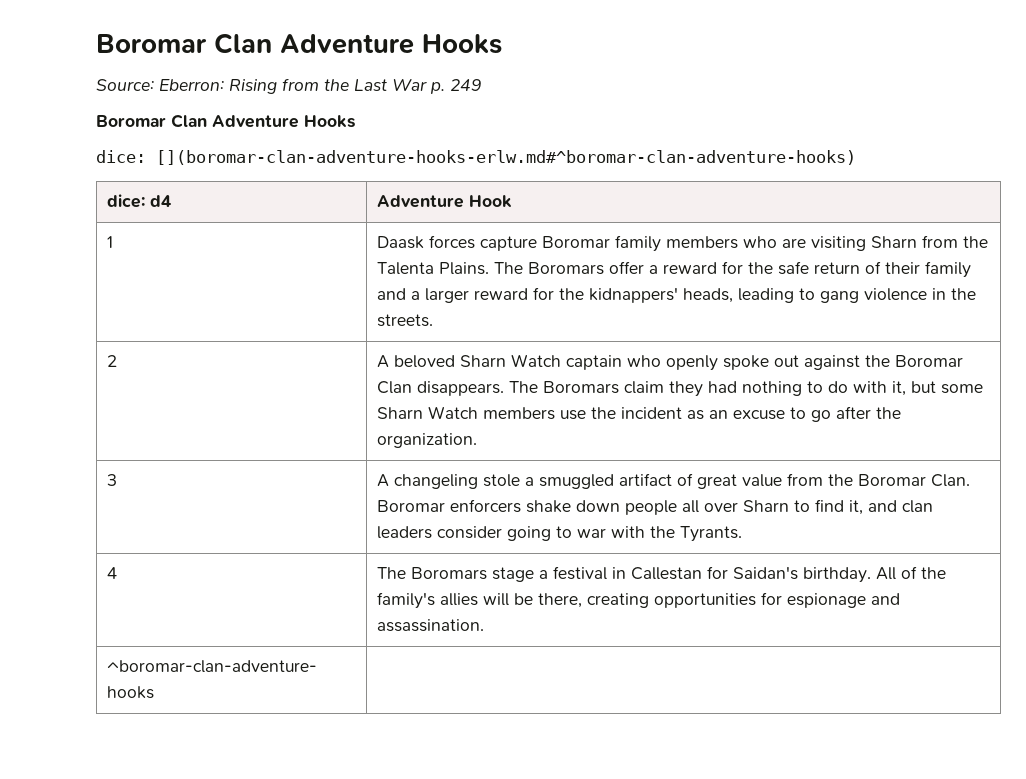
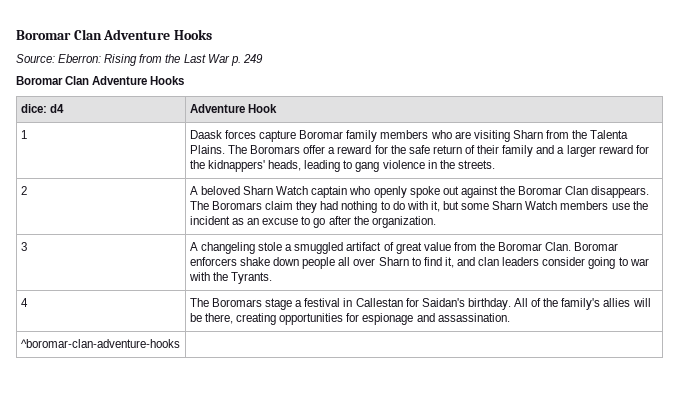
- dice: [](boromar-clan-adventure-hooks-erlw.md#^boromar-clan-adventure-hooks)

